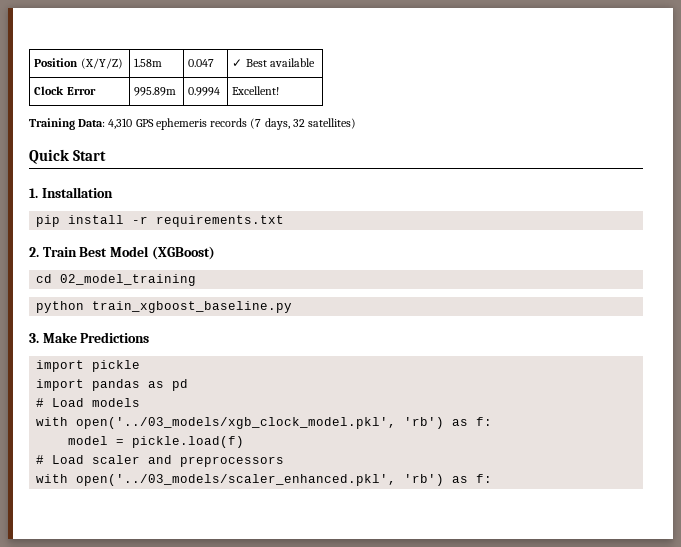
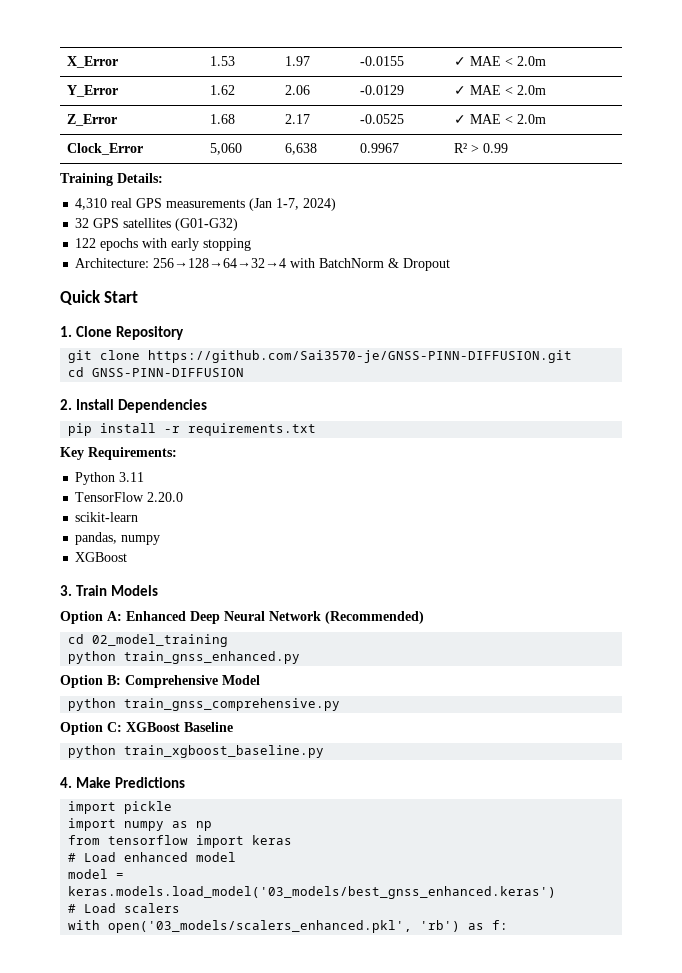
- Position (X/Y/Z) | 1.58m | 0.047 | ✓ Best available
- Clock Error | 995.89m | 0.9994 | Excellent!
- Training Data: 4,310 GPS ephemeris records (7 days, 32 satellites)
+ X_Error | 1.53 | 1.97 | -0.0155 | ✓ MAE < 2.0m
+ Y_Error | 1.62 | 2.06 | -0.0129 | ✓ MAE < 2.0m
+ Z_Error | 1.68 | 2.17 | -0.0525 | ✓ MAE < 2.0m
+ Clock_Error | 5,060 | 6,638 | 0.9967 | R² > 0.99
+ Training Details:
+ 4,310 real GPS measurements (Jan 1-7, 2024)
+ 32 GPS satellites (G01-G32)
+ 122 epochs with early stopping
+ Architecture: 256→128→64→32→4 with BatchNorm & Dropout
  Quick Start
- 1. Installation
+ 1. Clone Repository
+ git clone https://github.com/Sai3570-je/GNSS-PINN-DIFFUSION.git
+ cd GNSS-PINN-DIFFUSION
+ 2. Install Dependencies
  pip install -r requirements.txt
- 2. Train Best Model (XGBoost)
+ Key Requirements:
+ Python 3.11
+ TensorFlow 2.20.0
+ scikit-learn
+ pandas, numpy
+ XGBoost
+ 3. Train Models
+ Option A: Enhanced Deep Neural Network (Recommended)
  cd 02_model_training
+ python train_gnss_enhanced.py
+ Option B: Comprehensive Model
+ python train_gnss_comprehensive.py
+ Option C: XGBoost Baseline
- 3. Make Predictions
+ 4. Make Predictions
- import pandas as pd
- # Load models
- with open('../03_models/xgb_clock_model.pkl', 'rb') as f:
- model = pickle.load(f)
- # Load scaler and preprocessors
- with open('../03_models/scaler_enhanced.pkl', 'rb') as f:
+ import numpy as np
+ from tensorflow import keras
+ # Load enhanced model
+ model = keras.models.load_model('03_models/best_gnss_enhanced.keras')
+ # Load scalers
+ with open('03_models/scalers_enhanced.pkl', 'rb') as f:

